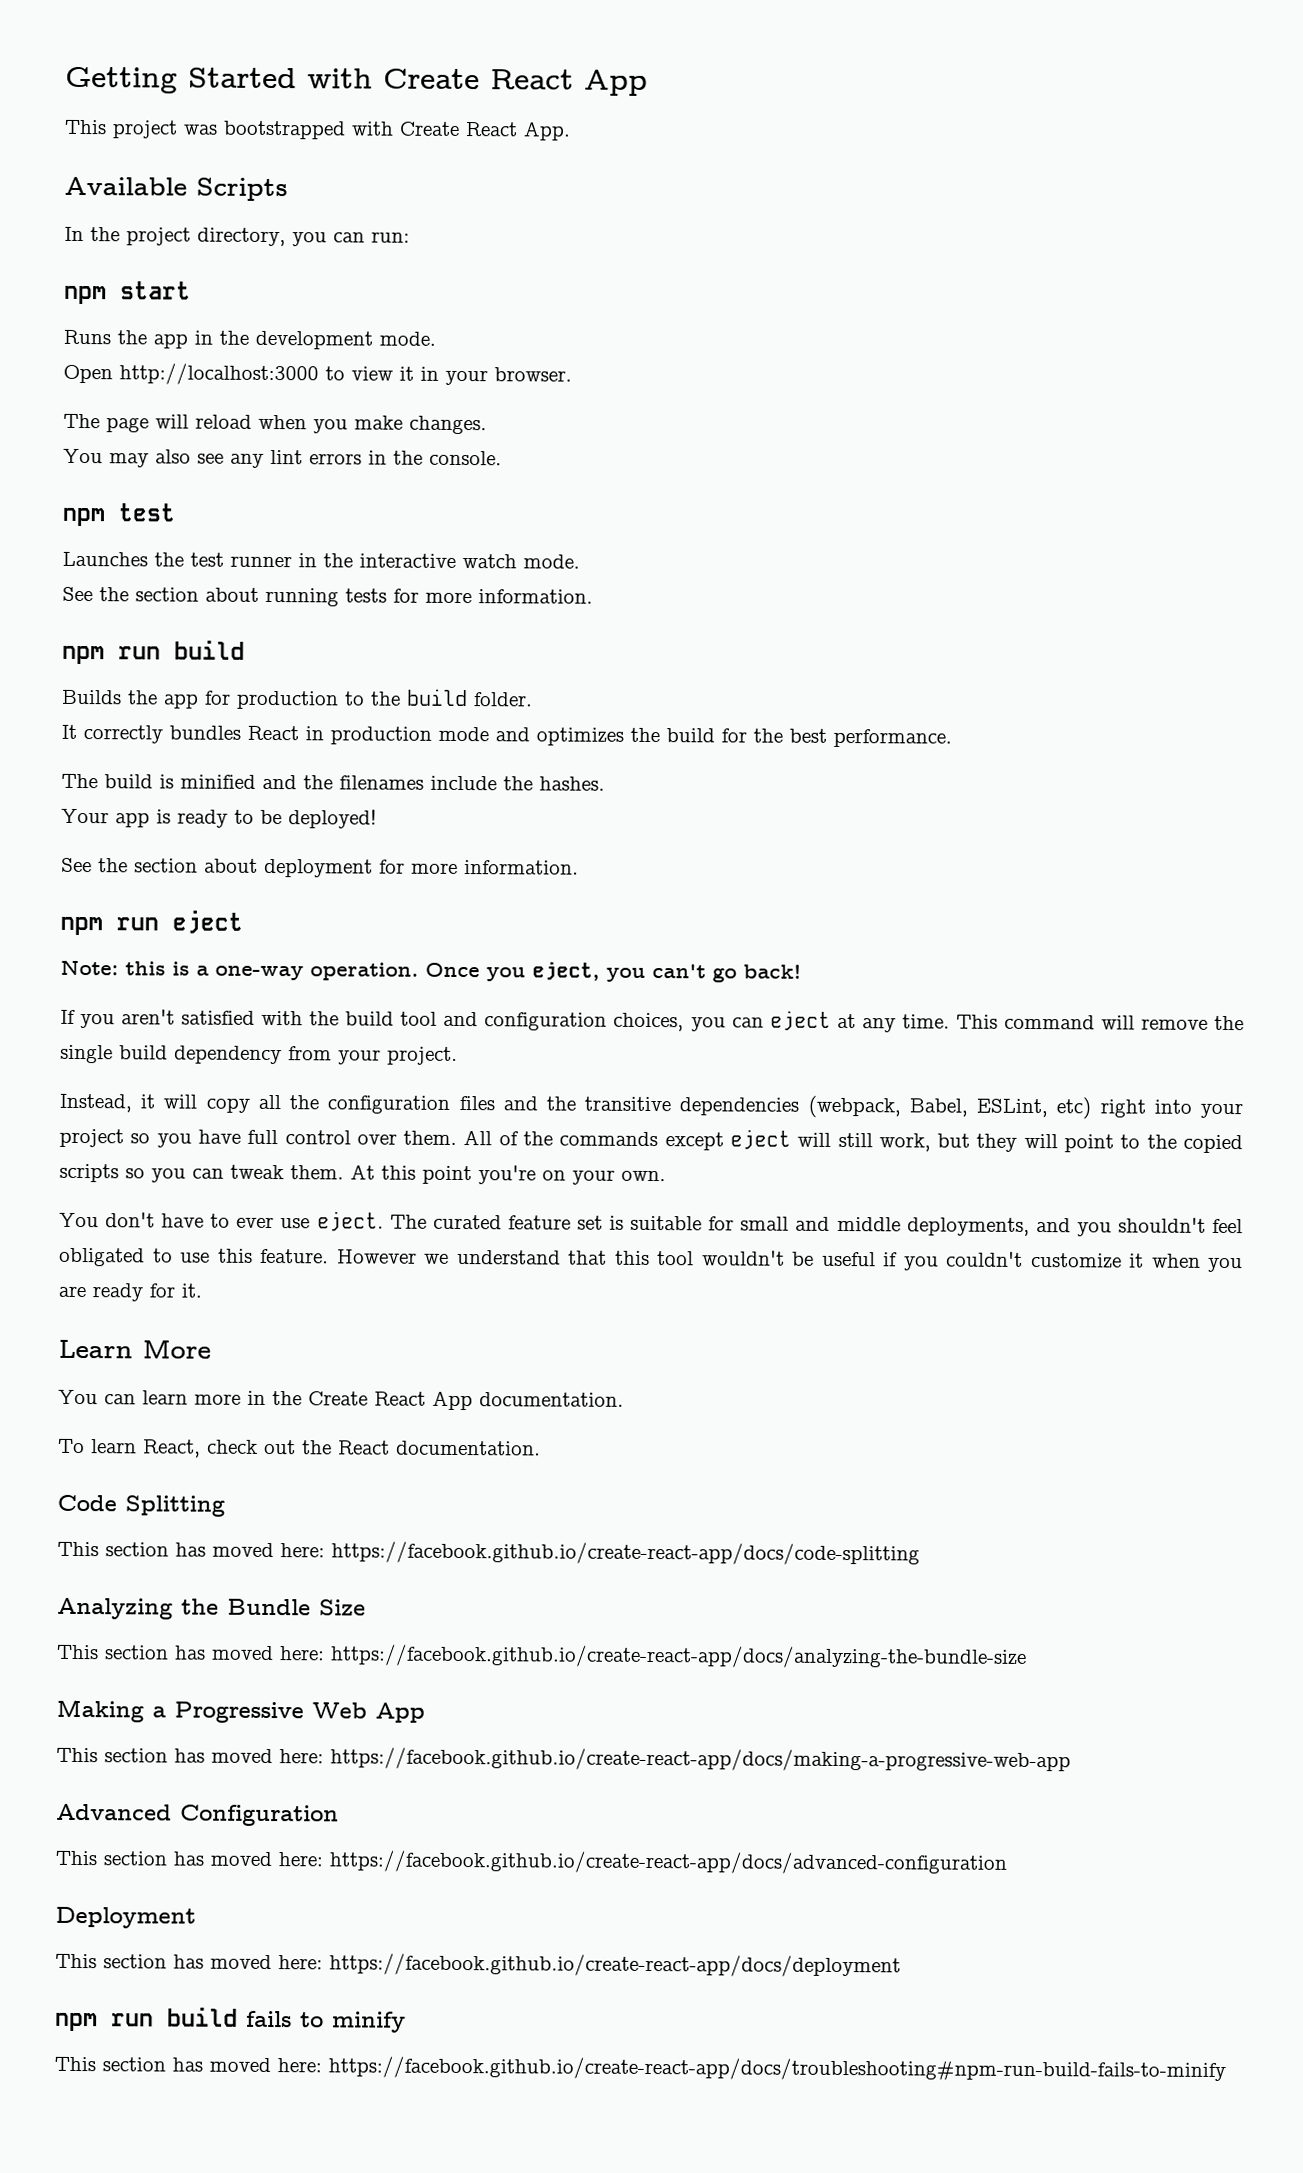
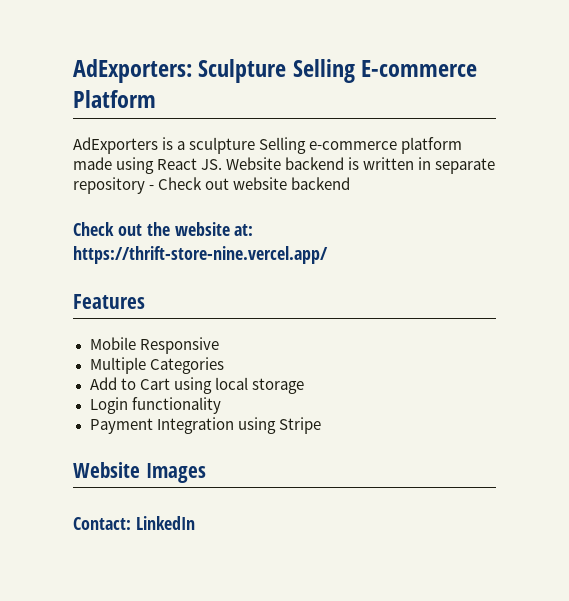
- Getting Started with Create React App
- This project was bootstrapped with Create React App.
- Available Scripts
- In the project directory, you can run:
- npm start
- Runs the app in the development mode.
- Open http://localhost:3000 to view it in your browser.
- The page will reload when you make changes.
- You may also see any lint errors in the console.
- npm test
- Launches the test runner in the interactive watch mode.
- See the section about running tests for more information.
- npm run build
- Builds the app for production to the build folder.
- It correctly bundles React in production mode and optimizes the build for the best performance.
- The build is minified and the filenames include the hashes.
- Your app is ready to be deployed!
- See the section about deployment for more information.
- npm run eject
- Note: this is a one-way operation. Once you eject, you can't go back!
- If you aren't satisfied with the build tool and configuration choices, you can eject at any time. This command will remove the single build dependency from your project.
- Instead, it will copy all the configuration files and the transitive dependencies (webpack, Babel, ESLint, etc) right into your project so you have full control over them. All of the commands except eject will still work, but they will point to the copied scripts so you can tweak them. At this point you're on your own.
- You don't have to ever use eject. The curated feature set is suitable for small and middle deployments, and you shouldn't feel obligated to use this feature. However we understand that this tool wouldn't be useful if you couldn't customize it when you are ready for it.
- Learn More
- You can learn more in the Create React App documentation.
- To learn React, check out the React documentation.
- Code Splitting
- This section has moved here: https://facebook.github.io/create-react-app/docs/code-splitting
- Analyzing the Bundle Size
- This section has moved here: https://facebook.github.io/create-react-app/docs/analyzing-the-bundle-size
- Making a Progressive Web App
- This section has moved here: https://facebook.github.io/create-react-app/docs/making-a-progressive-web-app
- Advanced Configuration
- This section has moved here: https://facebook.github.io/create-react-app/docs/advanced-configuration
- Deployment
- This section has moved here: https://facebook.github.io/create-react-app/docs/deployment
- npm run build fails to minify
- This section has moved here: https://facebook.github.io/create-react-app/docs/troubleshooting#npm-run-build-fails-to-minify
+ AdExporters: Sculpture Selling E-commerce Platform
+ AdExporters is a sculpture Selling e-commerce platform made using React JS. Website backend is written in separate repository - Check out website backend
+ Check out the website at: https://thrift-store-nine.vercel.app/
+ Features
+ Mobile Responsive
+ Multiple Categories
+ Add to Cart using local storage
+ Login functionality
+ Payment Integration using Stripe
+ Website Images
+ Contact: LinkedIn

